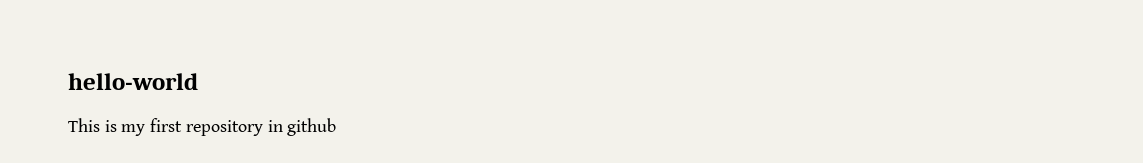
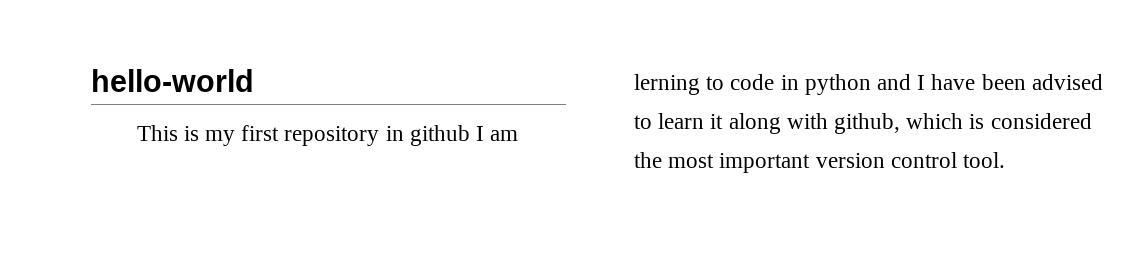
- This is my first repository in github
+ This is my first repository in github I am lerning to code in python and I have been advised to learn it along with github, which is considered the most important version control tool.

